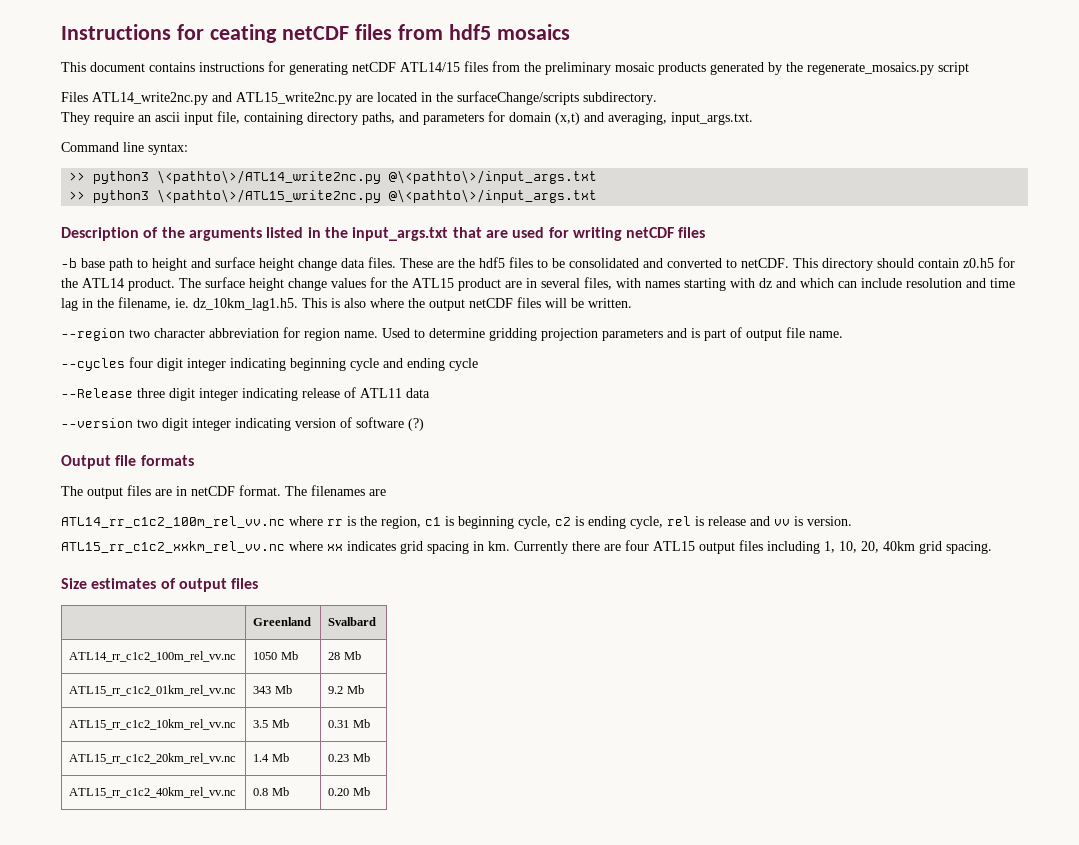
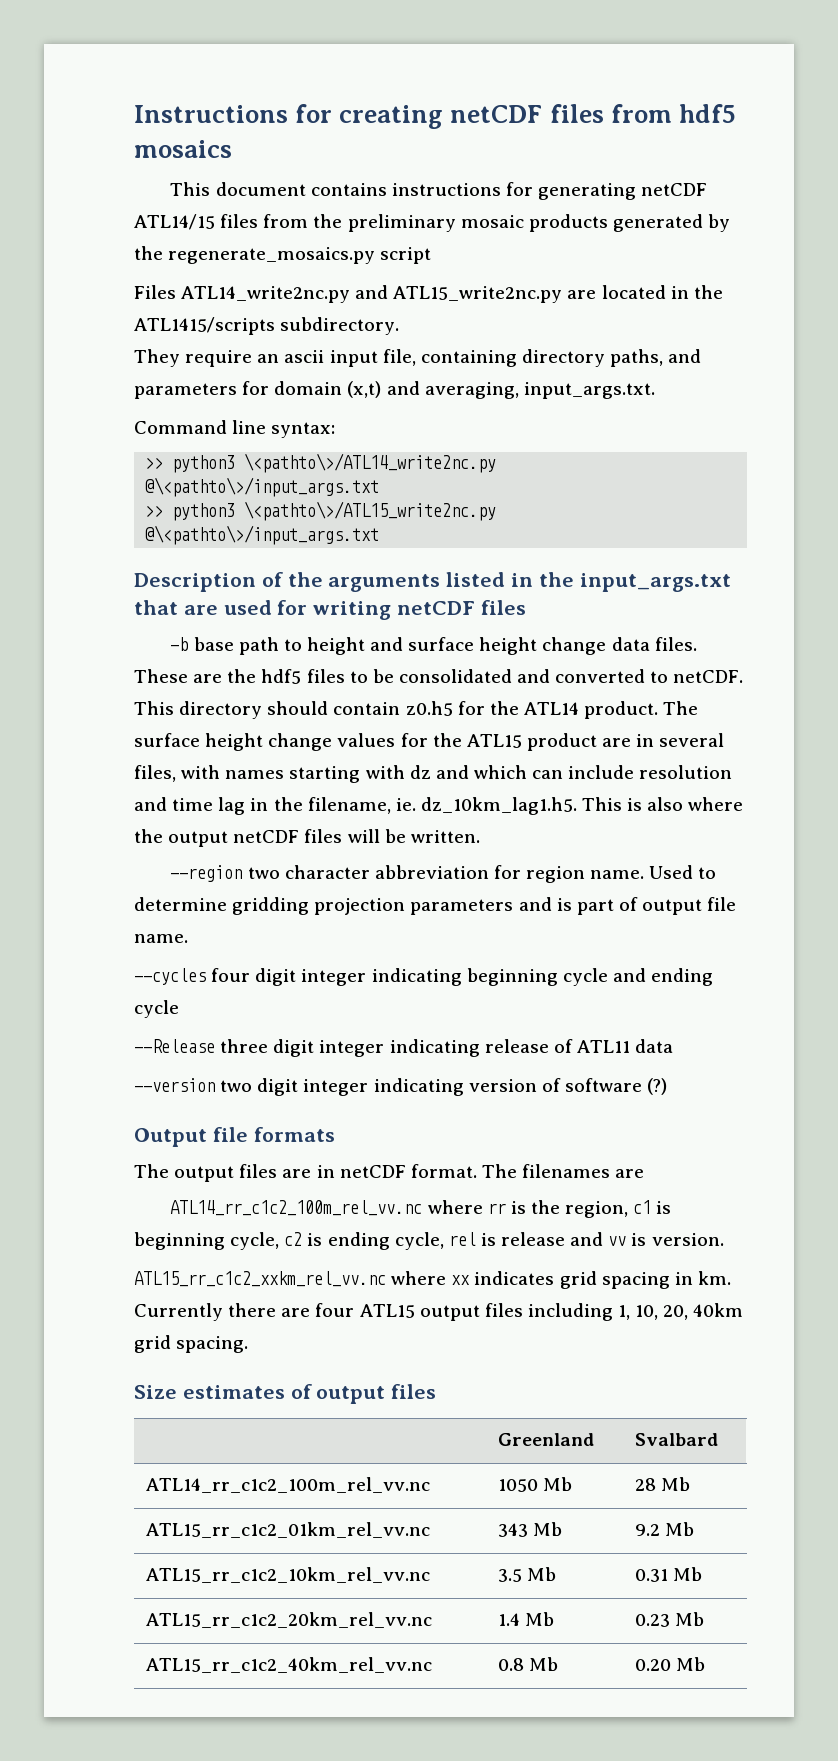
- Instructions for ceating netCDF files from hdf5 mosaics
+ Instructions for creating netCDF files from hdf5 mosaics
- Files ATL14_write2nc.py and ATL15_write2nc.py are located in the surfaceChange/scripts subdirectory.
+ Files ATL14_write2nc.py and ATL15_write2nc.py are located in the ATL1415/scripts subdirectory.

